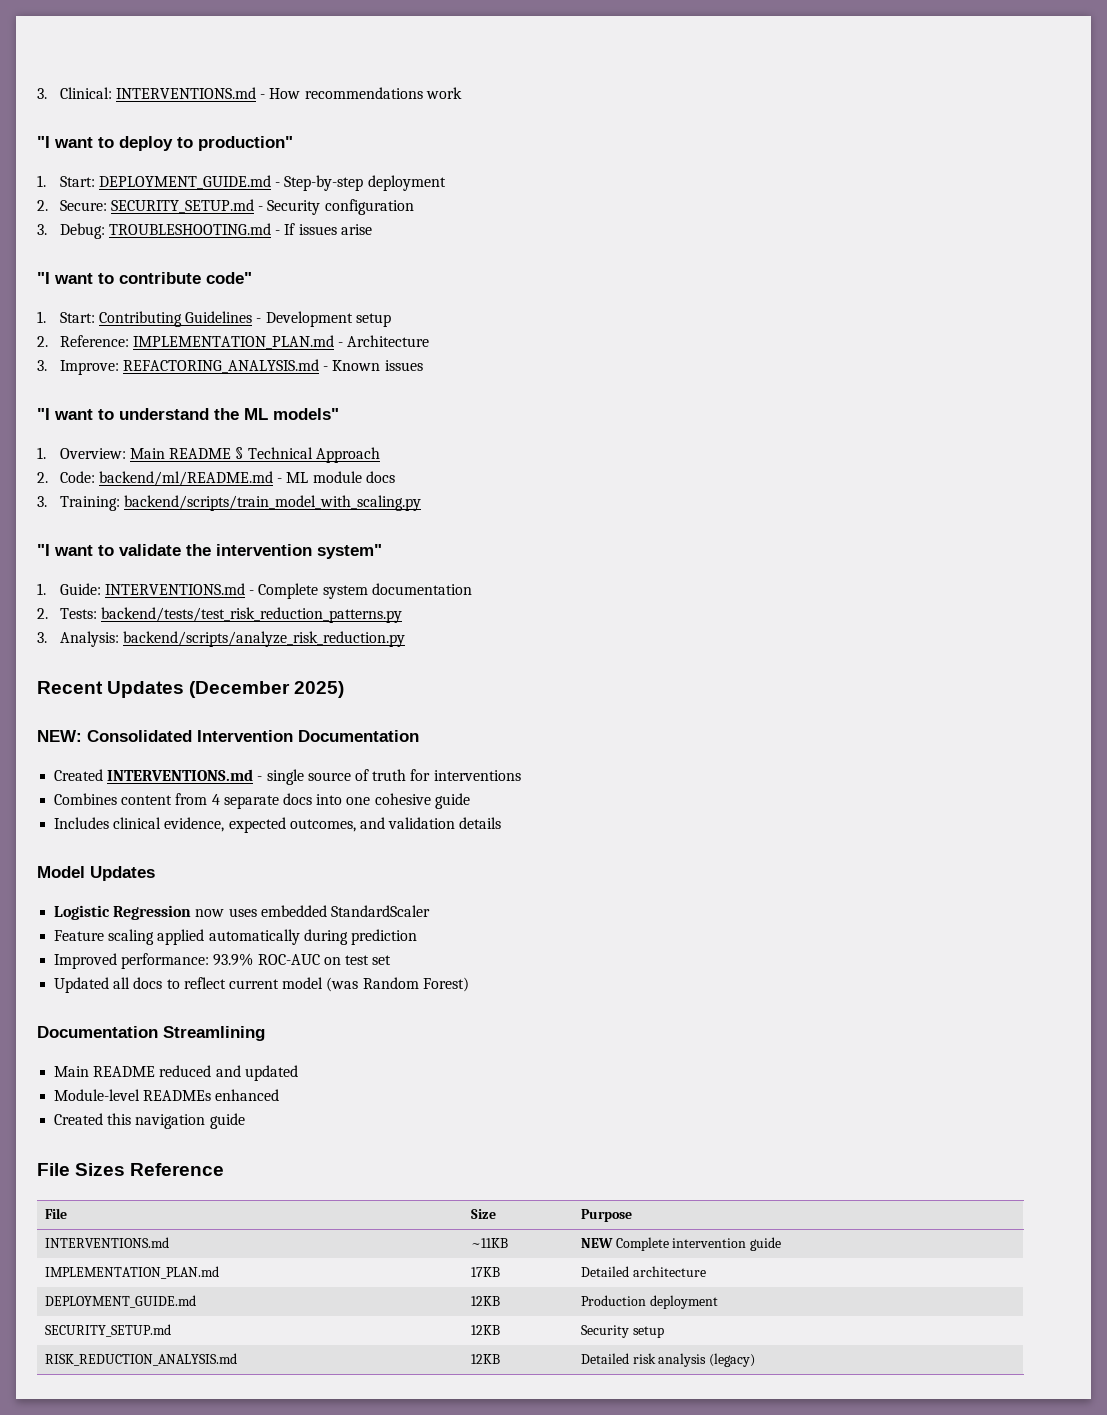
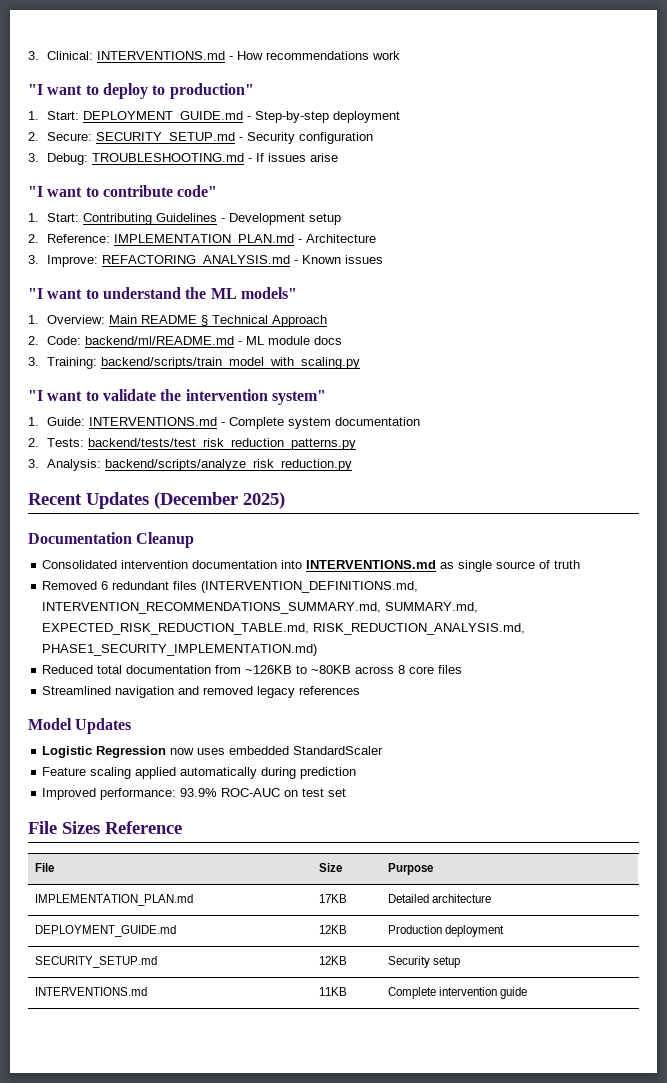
- NEW: Consolidated Intervention Documentation
- Created INTERVENTIONS.md - single source of truth for interventions
- Combines content from 4 separate docs into one cohesive guide
- Includes clinical evidence, expected outcomes, and validation details
+ Documentation Cleanup
+ Consolidated intervention documentation into INTERVENTIONS.md as single source of truth
+ Removed 6 redundant files (INTERVENTION_DEFINITIONS.md, INTERVENTION_RECOMMENDATIONS_SUMMARY.md, SUMMARY.md, EXPECTED_RISK_REDUCTION_TABLE.md, RISK_REDUCTION_ANALYSIS.md, PHASE1_SECURITY_IMPLEMENTATION.md)
+ Reduced total documentation from ~126KB to ~80KB across 8 core files
+ Streamlined navigation and removed legacy references
- Updated all docs to reflect current model (was Random Forest)
- Documentation Streamlining
- Main README reduced and updated
- Module-level READMEs enhanced
- Created this navigation guide
- INTERVENTIONS.md | ~11KB | NEW Complete intervention guide
- RISK_REDUCTION_ANALYSIS.md | 12KB | Detailed risk analysis (legacy)
+ INTERVENTIONS.md | 11KB | Complete intervention guide

